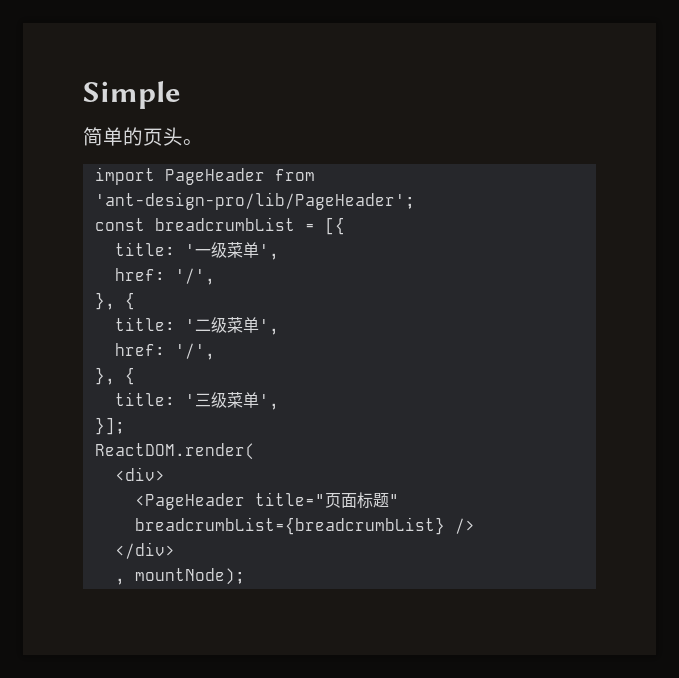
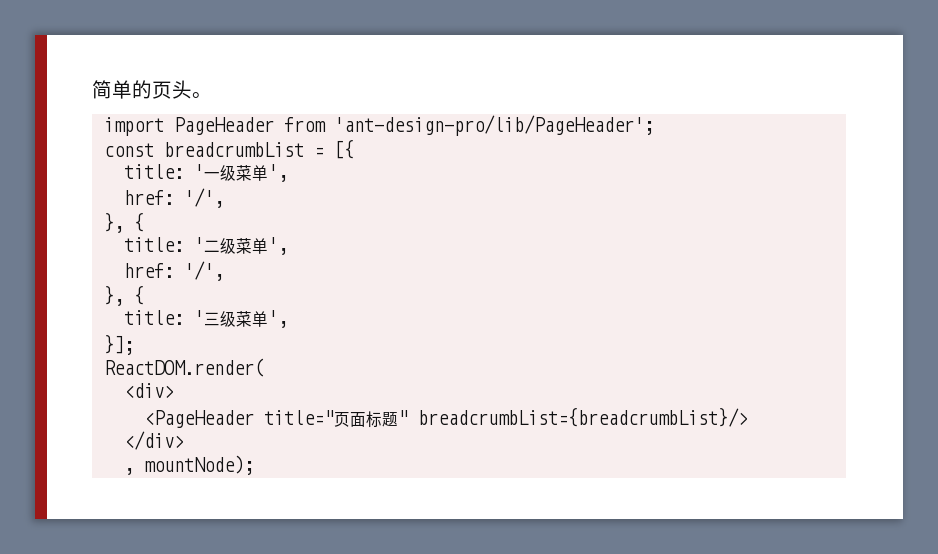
- Simple
- <PageHeader title="页面标题" breadcrumbList={breadcrumbList} />
+ <PageHeader title="页面标题" breadcrumbList={breadcrumbList}/>

